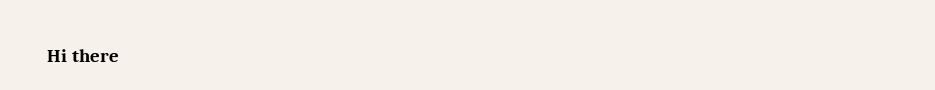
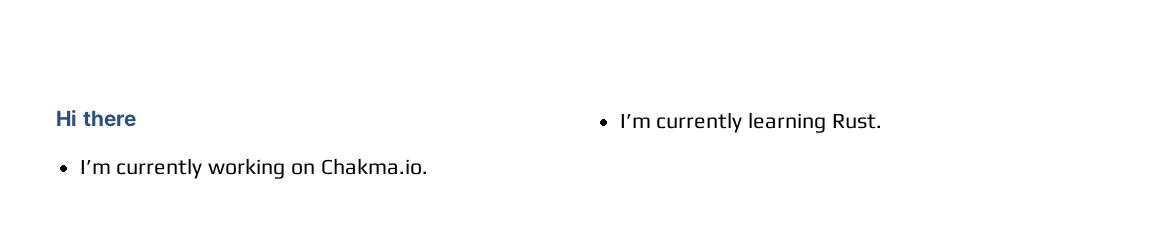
+ I’m currently working on Chakma.io.
+ I’m currently learning Rust.

